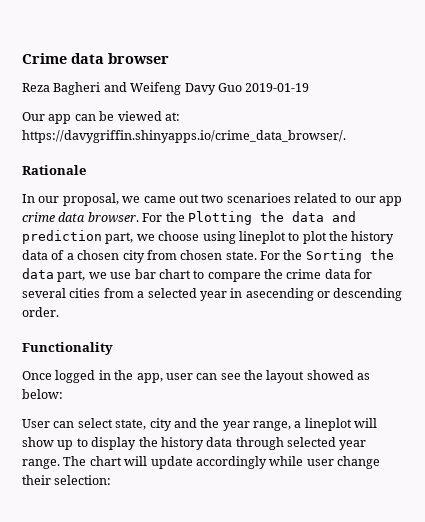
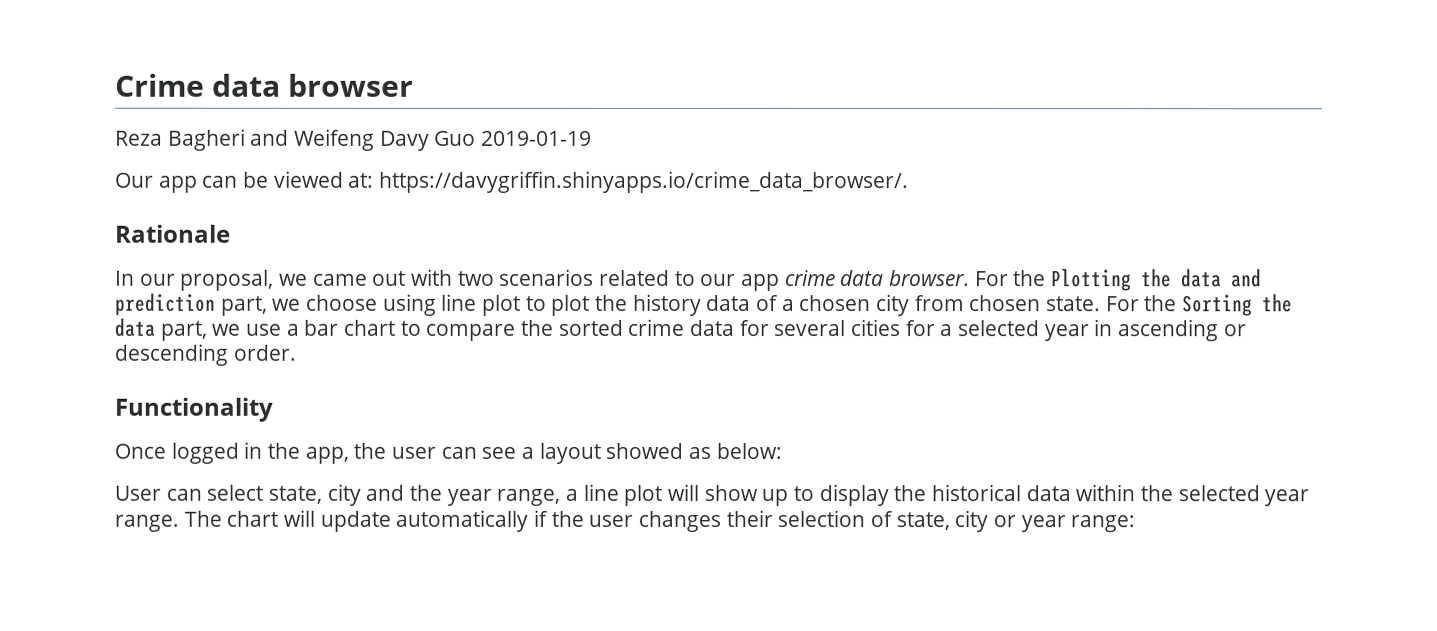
- In our proposal, we came out two scenarioes related to our app crime data browser.
+ In our proposal, we came out with two scenarios related to our app crime data browser.
- For the Plotting the data and prediction part, we choose using lineplot to plot the history data of a chosen city from chosen state.
+ For the Plotting the data and prediction part, we choose using line plot to plot the history data of a chosen city from chosen state.
- For the Sorting the data part, we use bar chart to compare the crime data for several cities from a selected year in asecending or descending order.
+ For the Sorting the data part, we use a bar chart to compare the sorted crime data for several cities for a selected year in ascending or descending order.
- Once logged in the app, user can see the layout showed as below:
+ Once logged in the app, the user can see a layout showed as below:
- User can select state, city and the year range, a lineplot will show up to display the history data through selected year range.
+ User can select state, city and the year range, a line plot will show up to display the historical data within the selected year range.
- The chart will update accordingly while user change their selection:
+ The chart will update automatically if the user changes their selection of state, city or year range:

